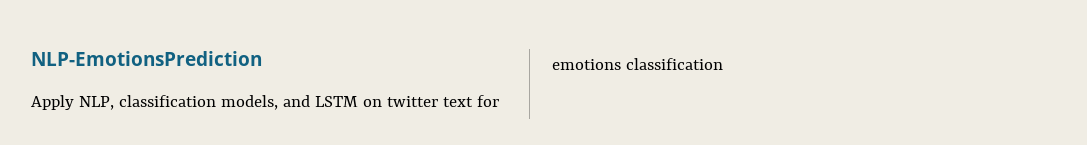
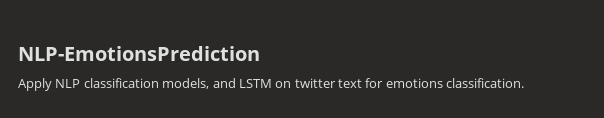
- Apply NLP, classification models, and LSTM on twitter text for emotions classification
+ Apply NLP classification models, and LSTM on twitter text for emotions classification.

